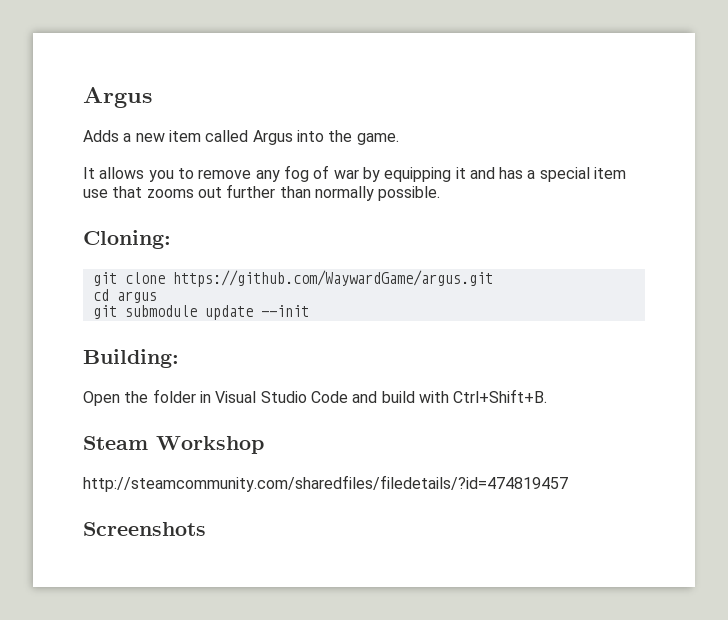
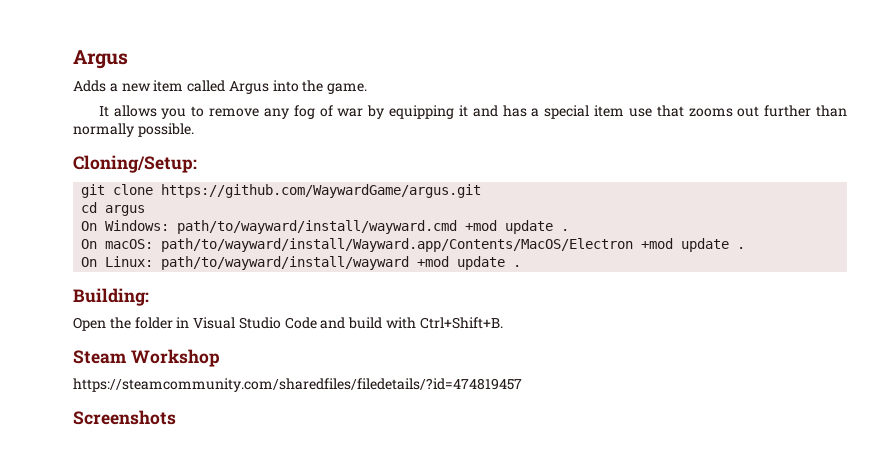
- Cloning:
+ Cloning/Setup:
- git submodule update --init
+ On Windows: path/to/wayward/install/wayward.cmd +mod update .
+ On macOS: path/to/wayward/install/Wayward.app/Contents/MacOS/Electron +mod update .
+ On Linux: path/to/wayward/install/wayward +mod update .
- http://steamcommunity.com/sharedfiles/filedetails/?id=474819457
+ https://steamcommunity.com/sharedfiles/filedetails/?id=474819457

